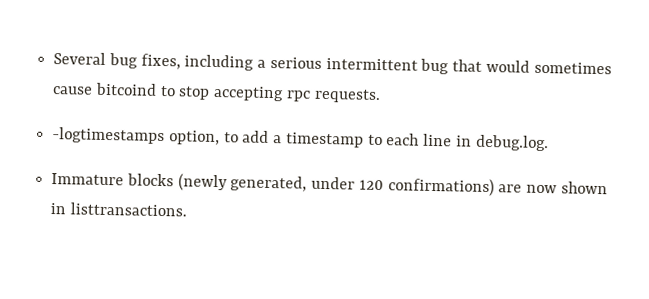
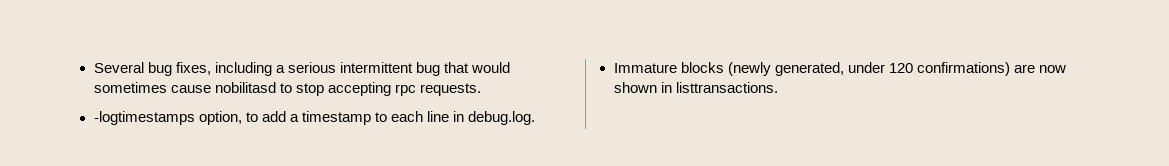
- Several bug fixes, including a serious intermittent bug that would sometimes cause bitcoind to stop accepting rpc requests.
+ Several bug fixes, including a serious intermittent bug that would sometimes cause nobilitasd to stop accepting rpc requests.

